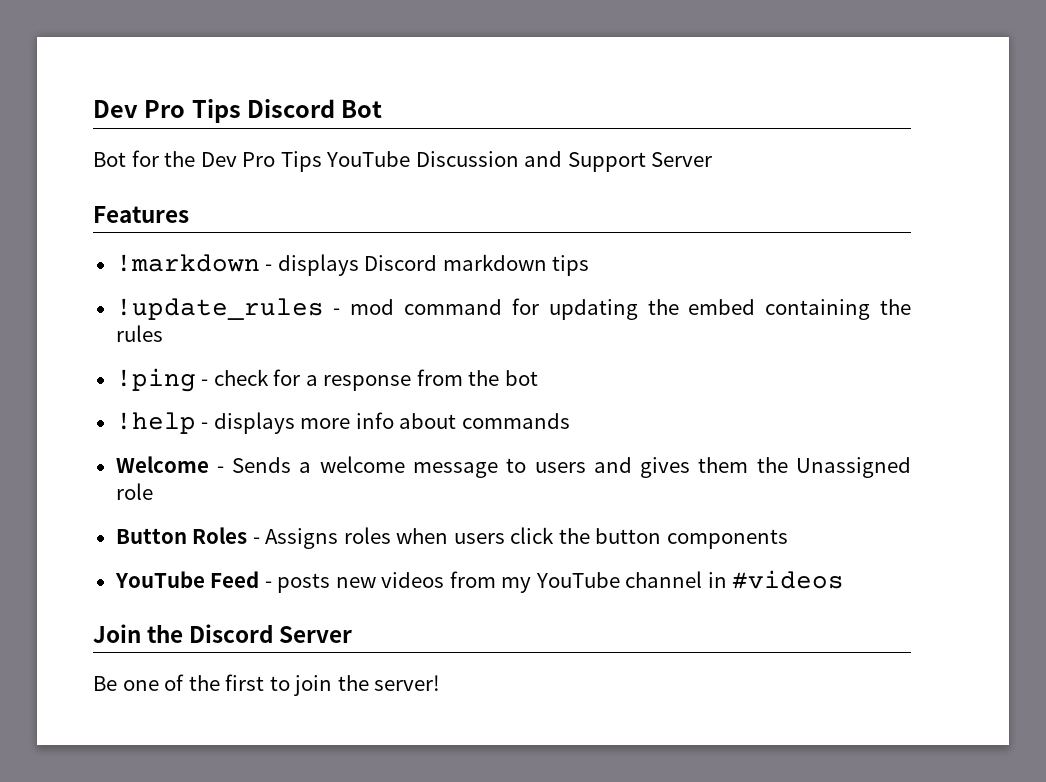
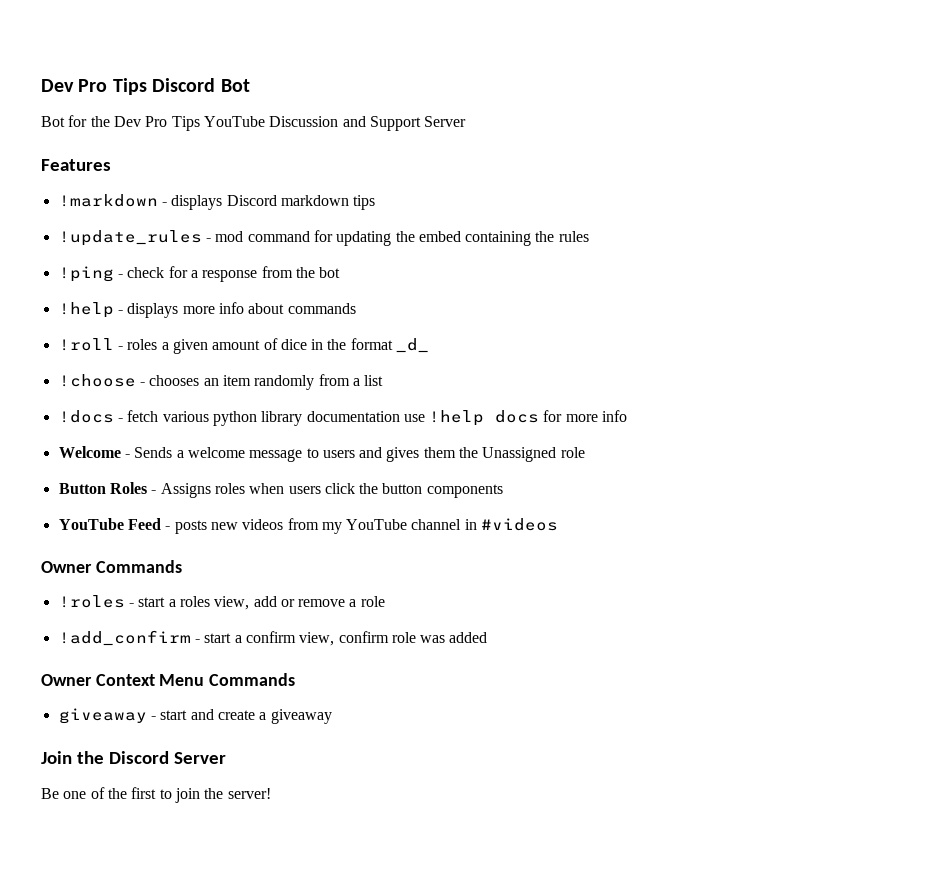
+ !roll - roles a given amount of dice in the format _d_
+ !choose - chooses an item randomly from a list
+ !docs - fetch various python library documentation use !help docs for more info
+ Owner Commands
+ !roles - start a roles view, add or remove a role
+ !add_confirm - start a confirm view, confirm role was added
+ Owner Context Menu Commands
+ giveaway - start and create a giveaway

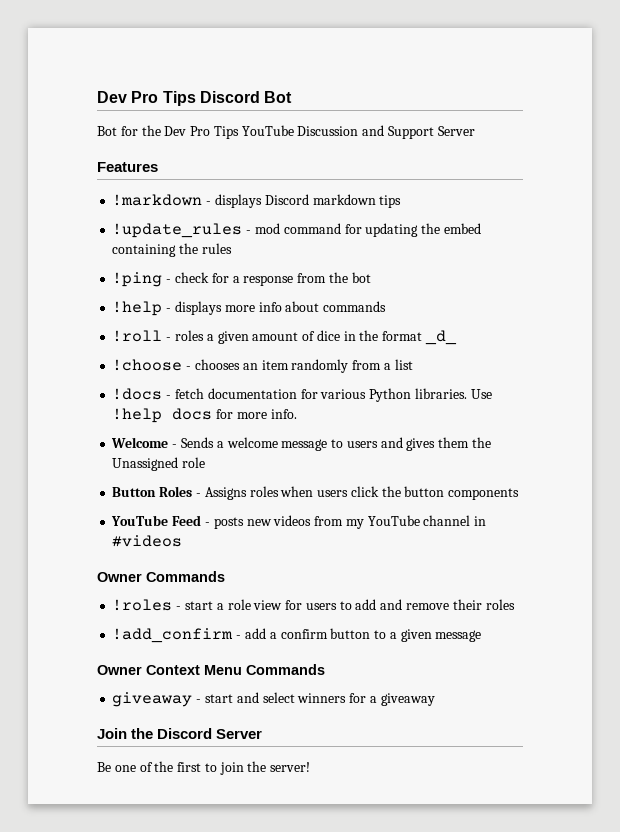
- !docs - fetch various python library documentation use !help docs for more info
+ !docs - fetch documentation for various Python libraries. Use !help docs for more info.
- !roles - start a roles view, add or remove a role
+ !roles - start a role view for users to add and remove their roles
- !add_confirm - start a confirm view, confirm role was added
+ !add_confirm - add a confirm button to a given message
- giveaway - start and create a giveaway
+ giveaway - start and select winners for a giveaway

